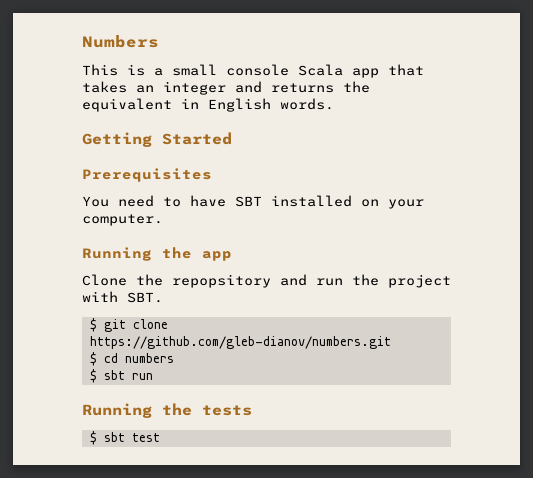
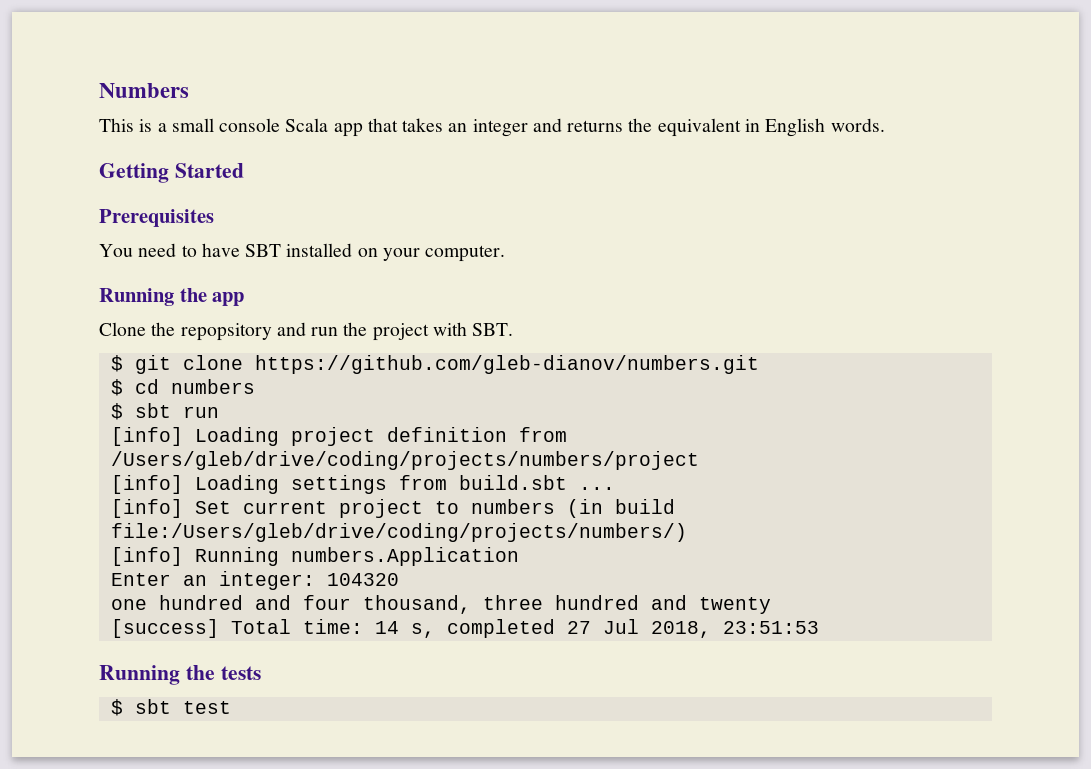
+ [info] Loading project definition from /Users/gleb/drive/coding/projects/numbers/project
+ [info] Loading settings from build.sbt ...
+ [info] Set current project to numbers (in build file:/Users/gleb/drive/coding/projects/numbers/)
+ [info] Running numbers.Application
+ Enter an integer: 104320
+ one hundred and four thousand, three hundred and twenty
+ [success] Total time: 14 s, completed 27 Jul 2018, 23:51:53

